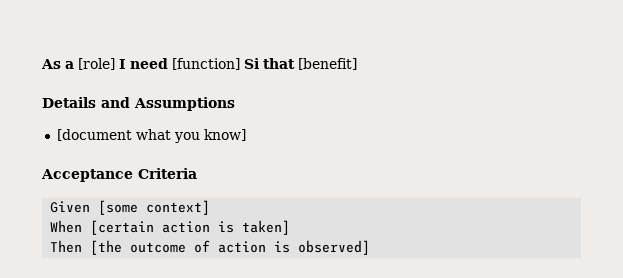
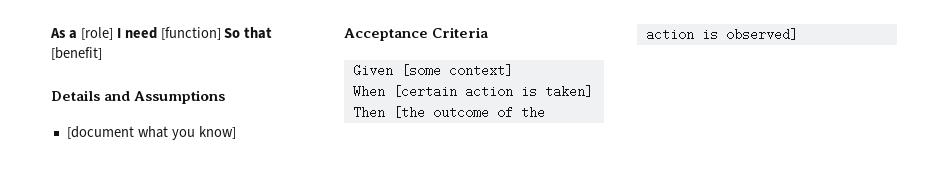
- As a [role] I need [function] Si that [benefit]
+ As a [role] I need [function] So that [benefit]
- Then [the outcome of action is observed]
+ Then [the outcome of the action is observed]

